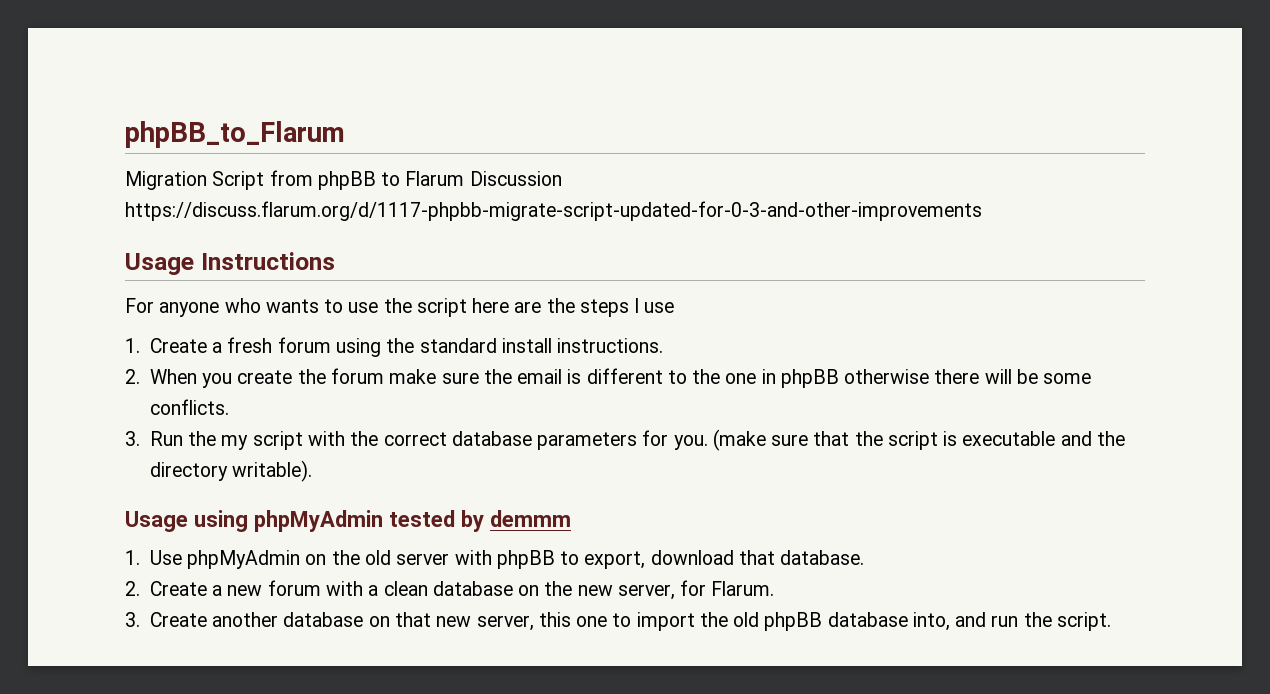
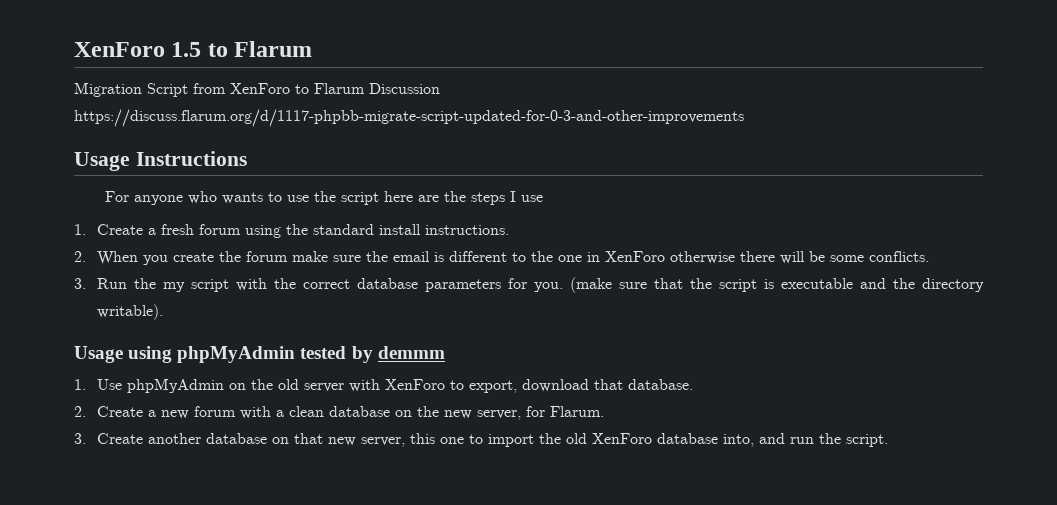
- phpBB_to_Flarum
+ XenForo 1.5 to Flarum
- Migration Script from phpBB to Flarum Discussion https://discuss.flarum.org/d/1117-phpbb-migrate-script-updated-for-0-3-and-other-improvements
+ Migration Script from XenForo to Flarum Discussion https://discuss.flarum.org/d/1117-phpbb-migrate-script-updated-for-0-3-and-other-improvements
- 2. When you create the forum make sure the email is different to the one in phpBB otherwise there will be some conflicts.
+ 2. When you create the forum make sure the email is different to the one in XenForo otherwise there will be some conflicts.
- 1. Use phpMyAdmin on the old server with phpBB to export, download that database.
+ 1. Use phpMyAdmin on the old server with XenForo to export, download that database.
- 3. Create another database on that new server, this one to import the old phpBB database into, and run the script.
+ 3. Create another database on that new server, this one to import the old XenForo database into, and run the script.

